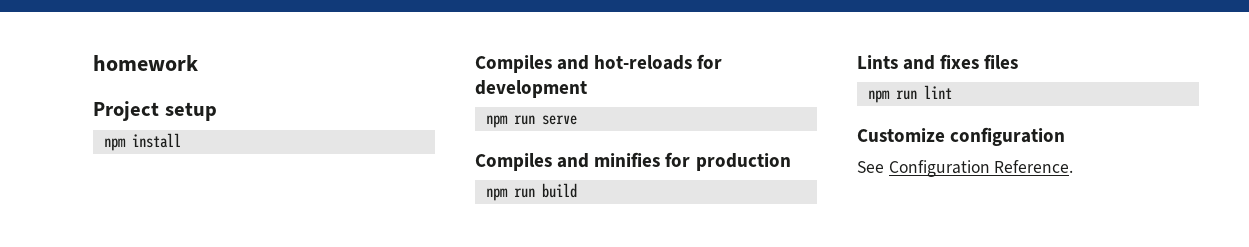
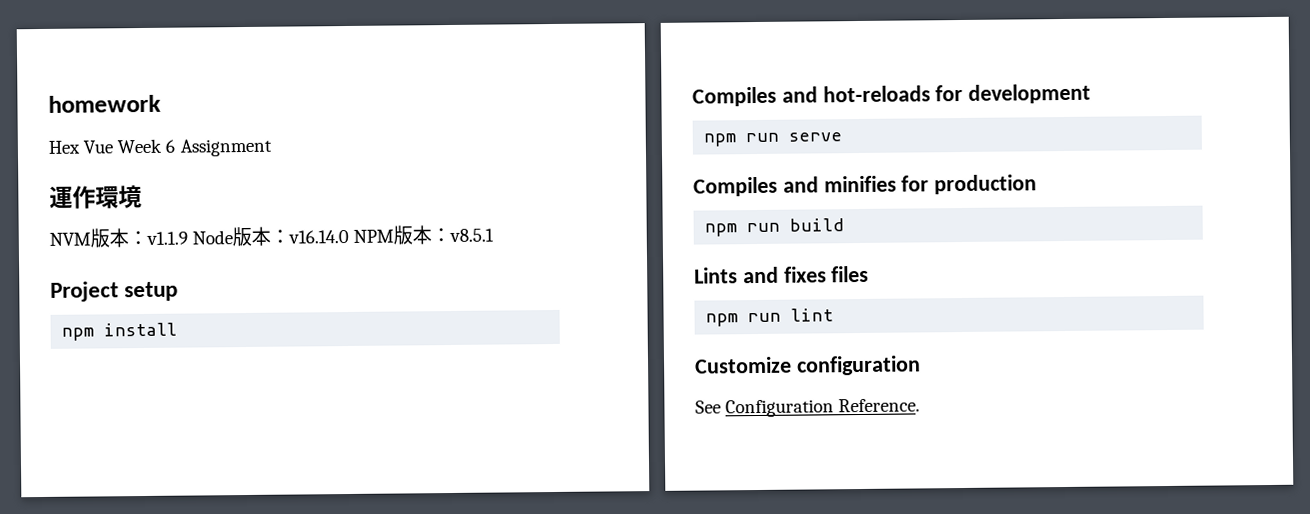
+ Hex Vue Week 6 Assignment
+ 運作環境
+ NVM版本：v1.1.9 Node版本：v16.14.0 NPM版本：v8.5.1

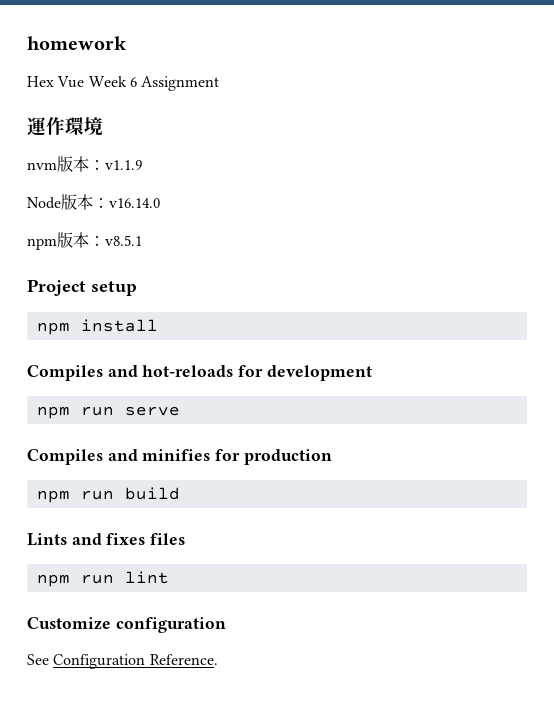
- NVM版本：v1.1.9 Node版本：v16.14.0 NPM版本：v8.5.1
+ nvm版本：v1.1.9
+ Node版本：v16.14.0
+ npm版本：v8.5.1

